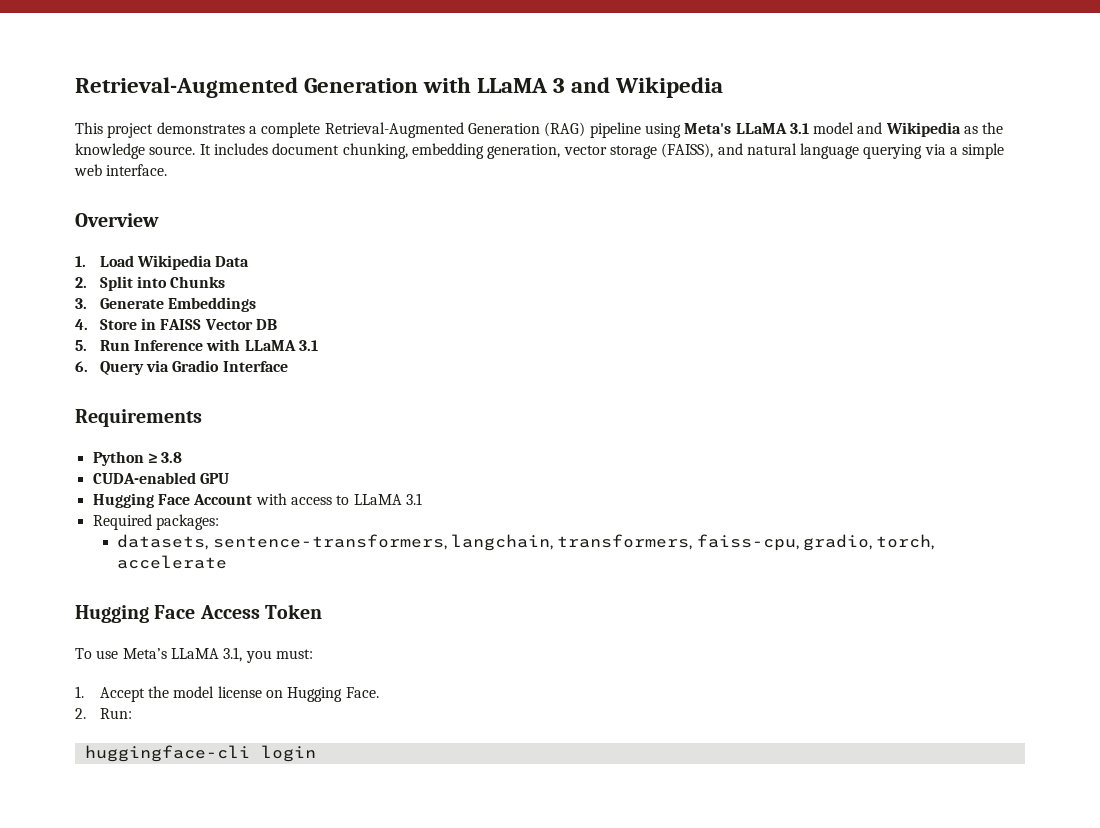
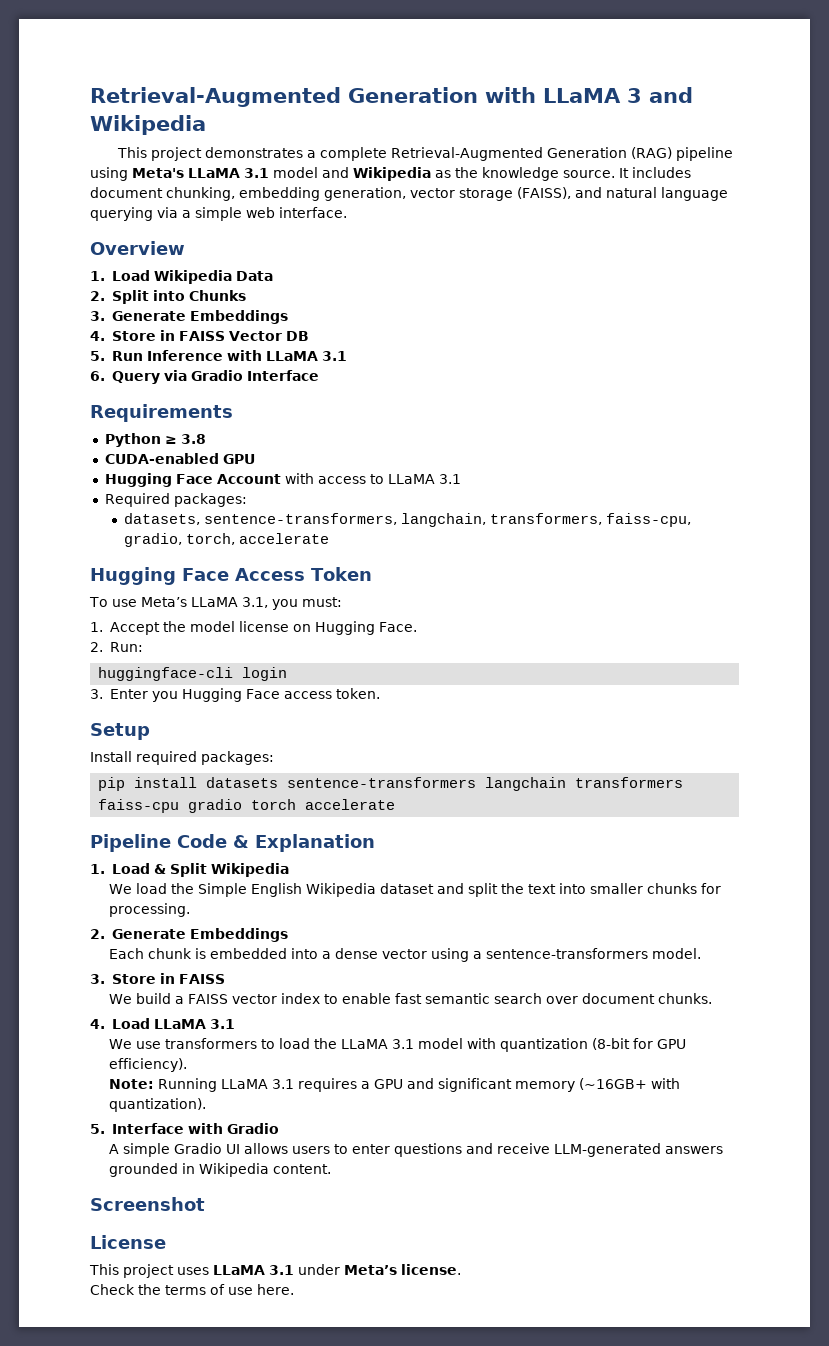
+ 3. Enter you Hugging Face access token.
+ Setup
+ Install required packages:
+ pip install datasets sentence-transformers langchain transformers faiss-cpu gradio torch accelerate
+ Pipeline Code & Explanation
+ 1. Load & Split Wikipedia
+ We load the Simple English Wikipedia dataset and split the text into smaller chunks for processing.
+ 2. Generate Embeddings
+ Each chunk is embedded into a dense vector using a sentence-transformers model.
+ 3. Store in FAISS
+ We build a FAISS vector index to enable fast semantic search over document chunks.
+ 4. Load LLaMA 3.1
+ We use transformers to load the LLaMA 3.1 model with quantization (8-bit for GPU efficiency).
+ Note: Running LLaMA 3.1 requires a GPU and significant memory (~16GB+ with quantization).
+ 5. Interface with Gradio
+ A simple Gradio UI allows users to enter questions and receive LLM-generated answers grounded in Wikipedia content.
+ Screenshot
+ License
+ This project uses LLaMA 3.1 under Meta’s license.
+ Check the terms of use here.

